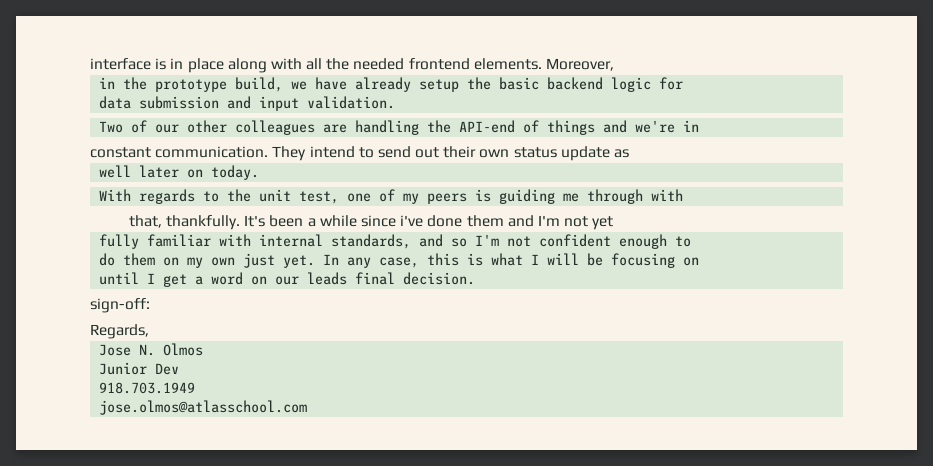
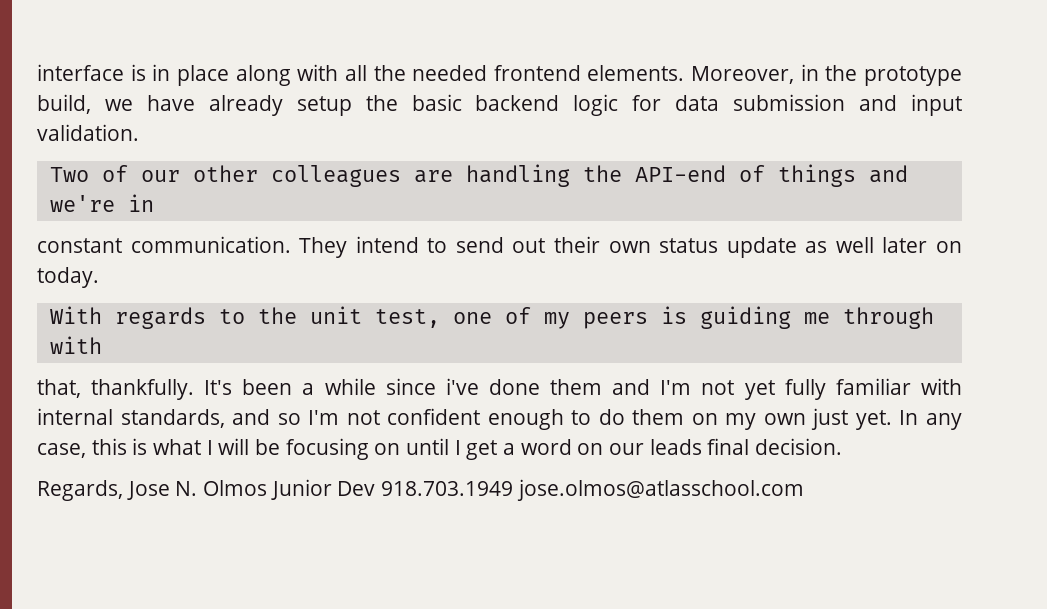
- Moreover,
- in the prototype build, we have already setup the basic backend logic for
- data submission and input validation.
+ Moreover, in the prototype build, we have already setup the basic backend logic for data submission and input validation.
- They intend to send out their own status update as
- well later on today.
+ They intend to send out their own status update as well later on today.
- It's been a while since i've done them and I'm not yet
- fully familiar with internal standards, and so I'm not confident enough to
- do them on my own just yet.
+ It's been a while since i've done them and I'm not yet fully familiar with internal standards, and so I'm not confident enough to do them on my own just yet.
- In any case, this is what I will be focusing on
- until I get a word on our leads final decision.
+ In any case, this is what I will be focusing on until I get a word on our leads final decision.
- sign-off:
- Regards,
- Jose N. Olmos
- Junior Dev
- 918.703.1949
- jose.olmos@atlasschool.com
+ Regards, Jose N. Olmos Junior Dev 918.703.1949 jose.olmos@atlasschool.com

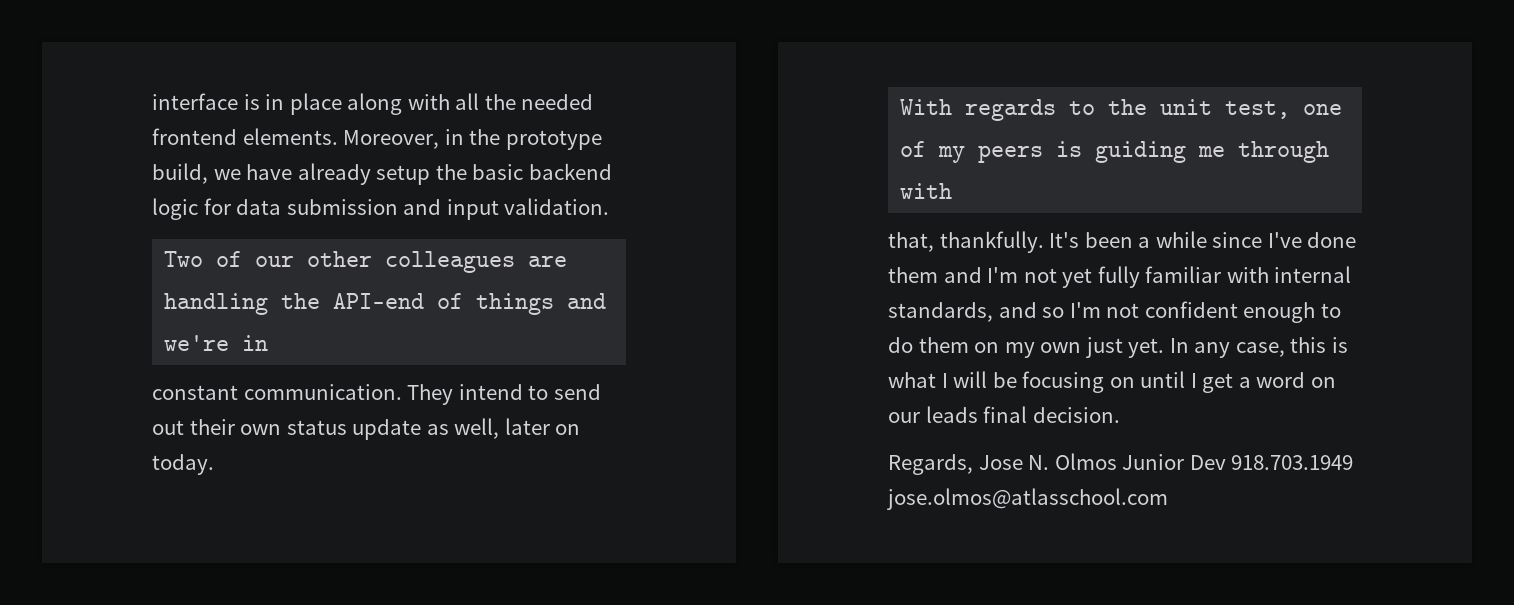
- They intend to send out their own status update as well later on today.
+ They intend to send out their own status update as well, later on today.
- It's been a while since i've done them and I'm not yet fully familiar with internal standards, and so I'm not confident enough to do them on my own just yet.
+ It's been a while since I've done them and I'm not yet fully familiar with internal standards, and so I'm not confident enough to do them on my own just yet.

